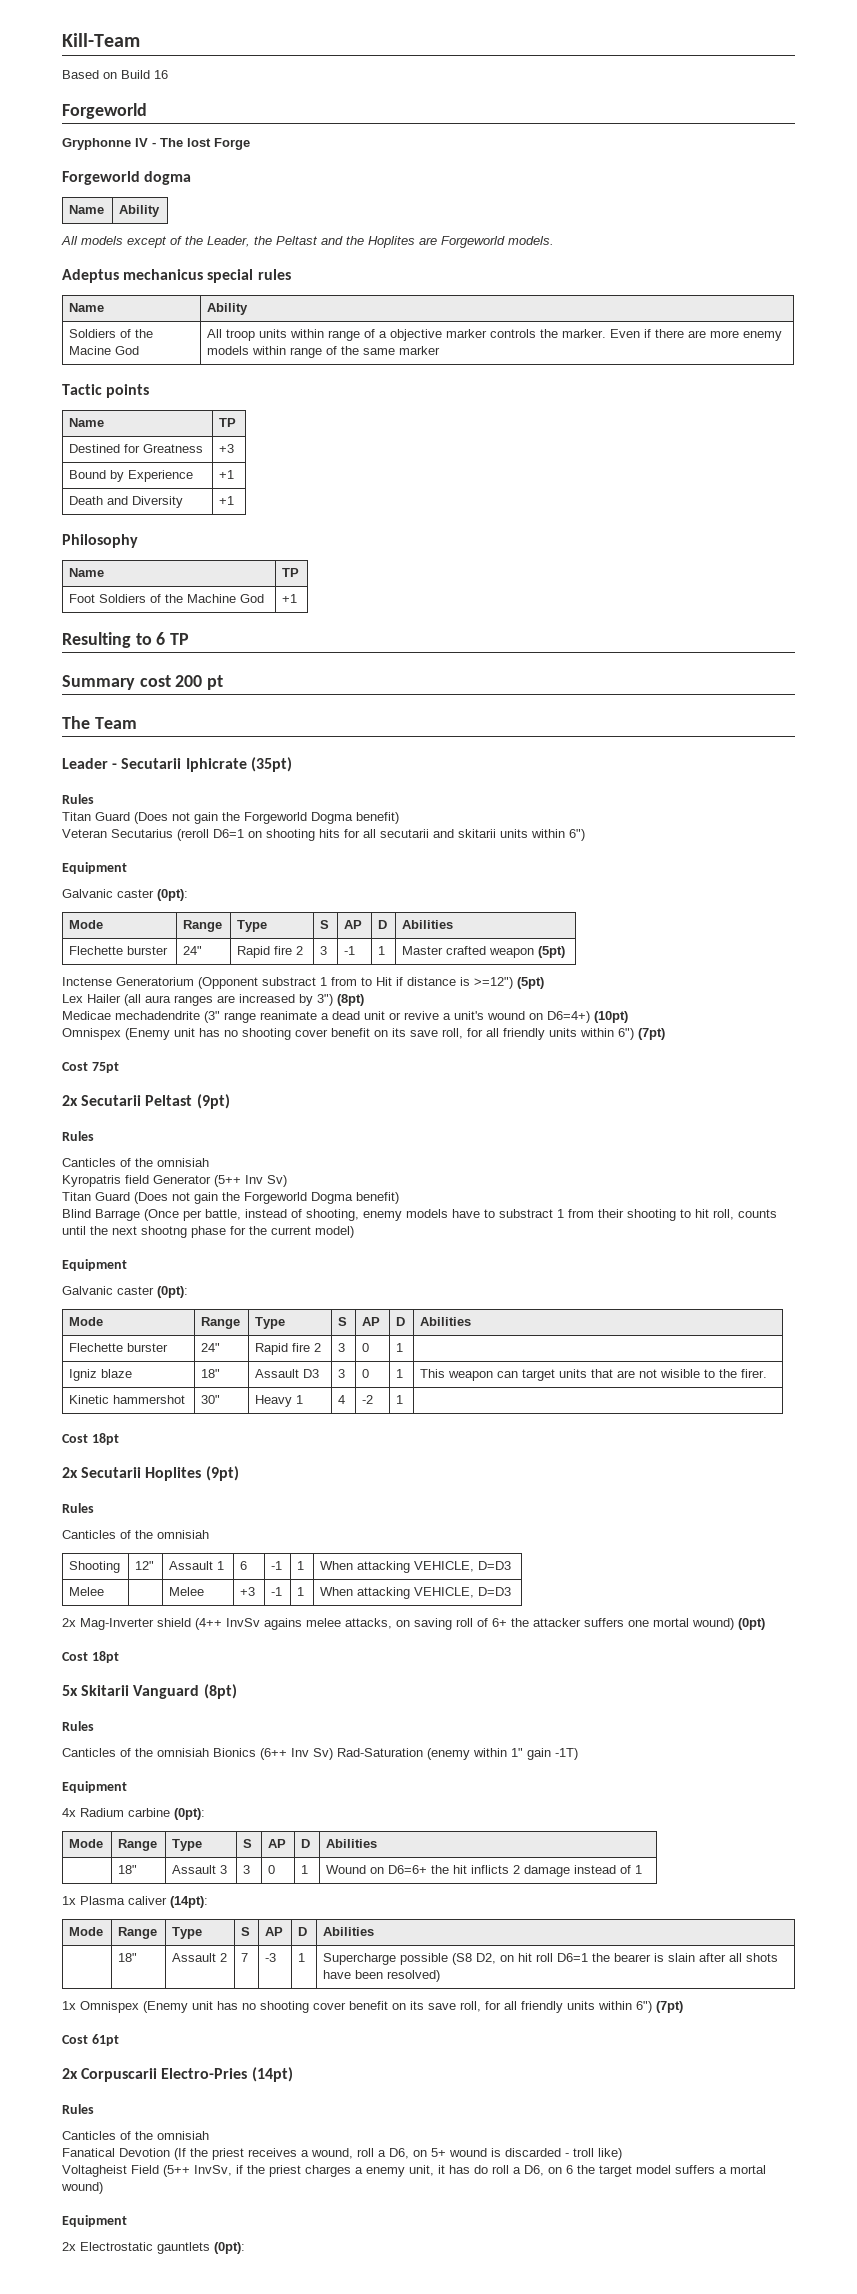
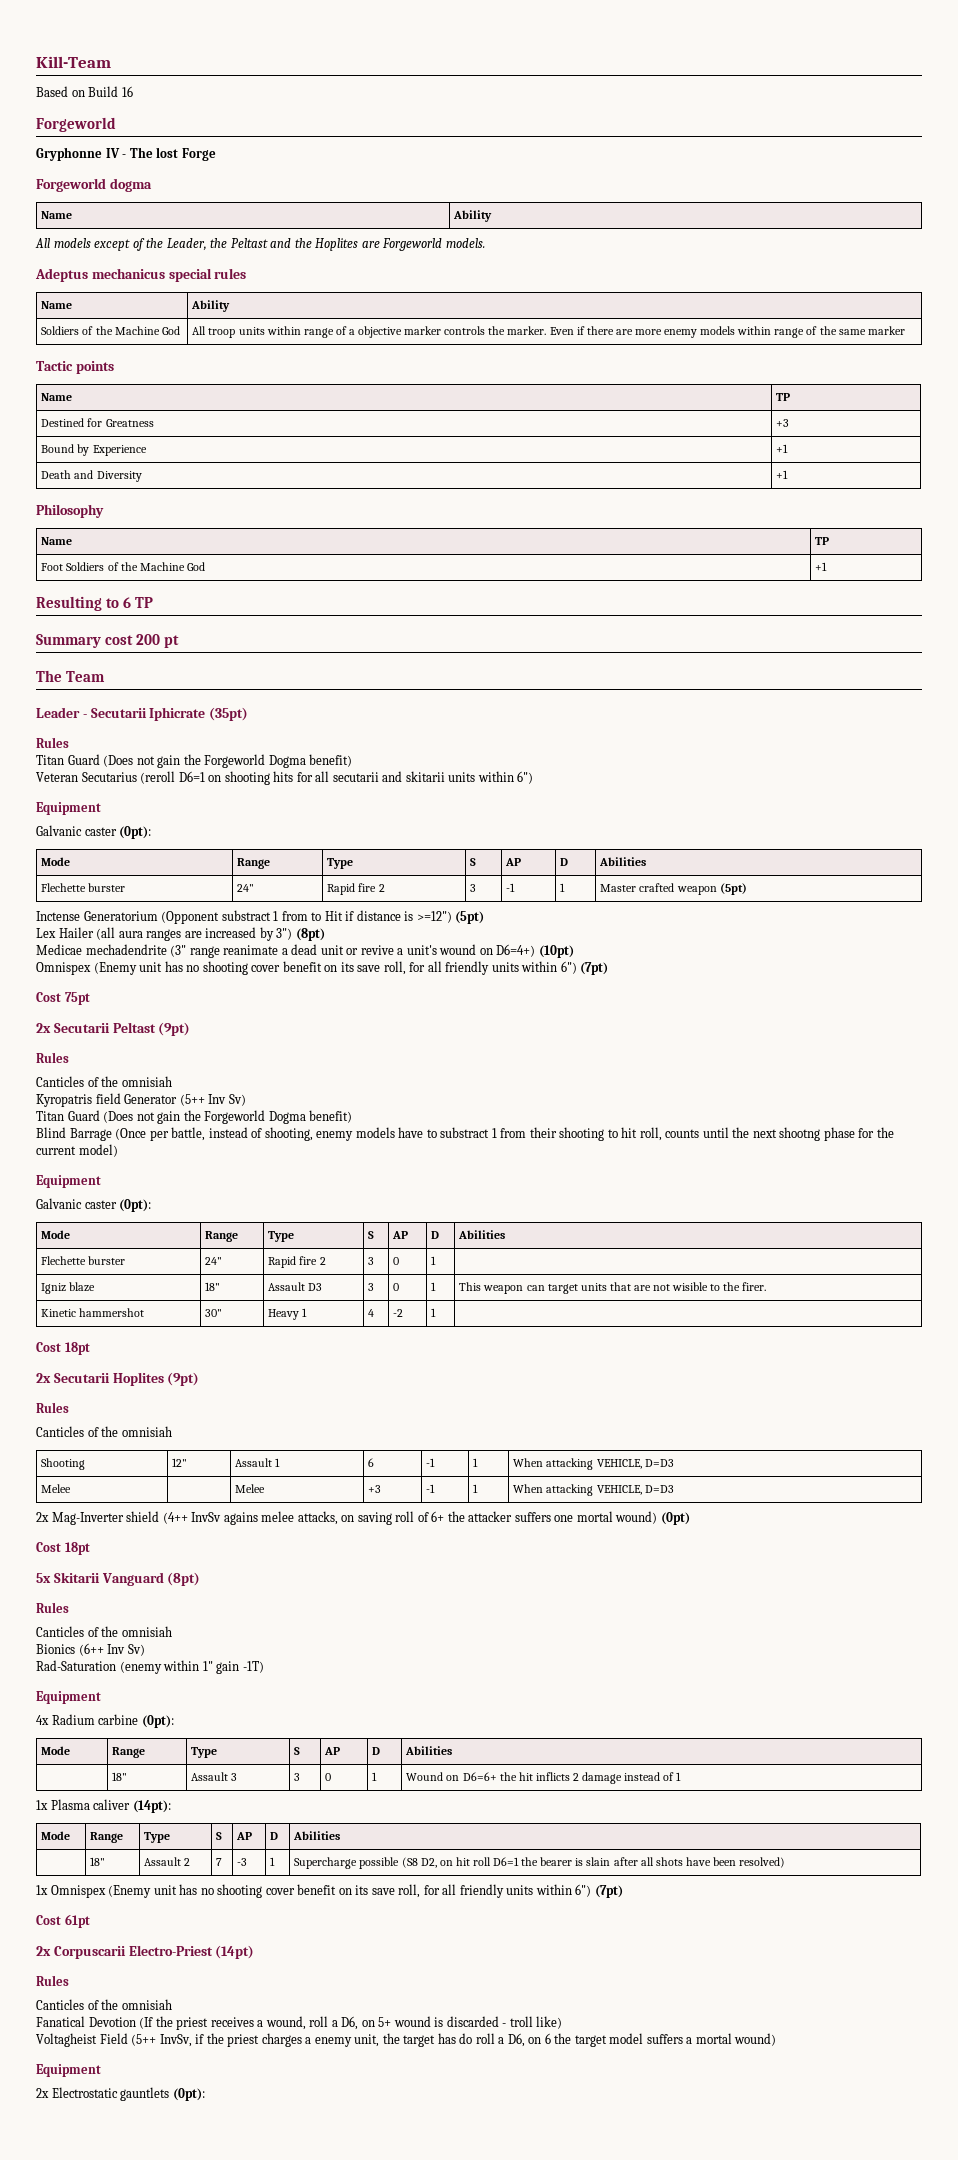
- Soldiers of the Macine God | All troop units within range of a objective marker controls the marker. Even if there are more enemy models within range of the same marker
+ Soldiers of the Machine God | All troop units within range of a objective marker controls the marker. Even if there are more enemy models within range of the same marker
  5x Skitarii Vanguard (8pt)
  Rules
- Canticles of the omnisiah Bionics (6++ Inv Sv) Rad-Saturation (enemy within 1" gain -1T)
+ Canticles of the omnisiah
+ Bionics (6++ Inv Sv)
+ Rad-Saturation (enemy within 1" gain -1T)
- 2x Corpuscarii Electro-Pries (14pt)
+ 2x Corpuscarii Electro-Priest (14pt)
- Voltagheist Field (5++ InvSv, if the priest charges a enemy unit, it has do roll a D6, on 6 the target model suffers a mortal wound)
+ Voltagheist Field (5++ InvSv, if the priest charges a enemy unit, the target has do roll a D6, on 6 the target model suffers a mortal wound)

